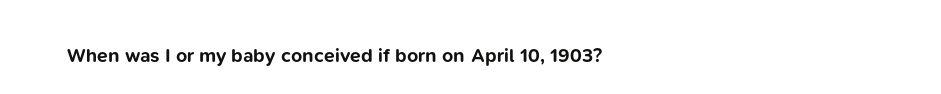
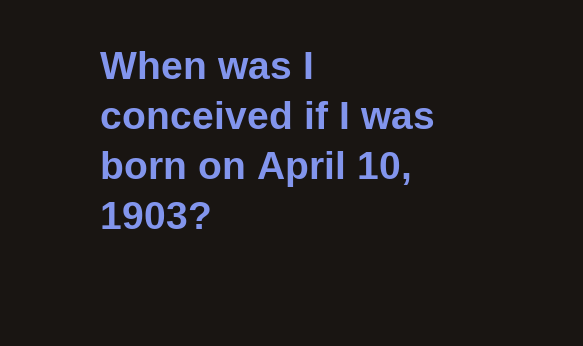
- When was I or my baby conceived if born on April 10, 1903?
+ When was I conceived if I was born on April 10, 1903?

